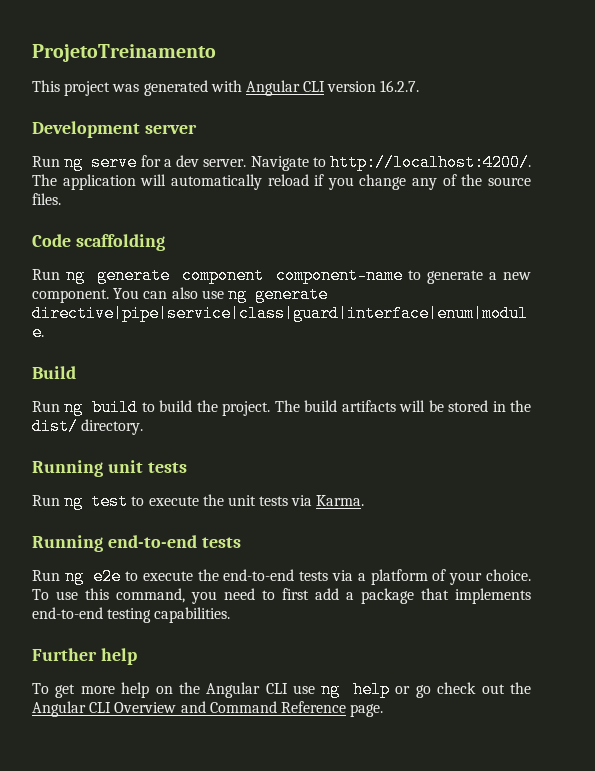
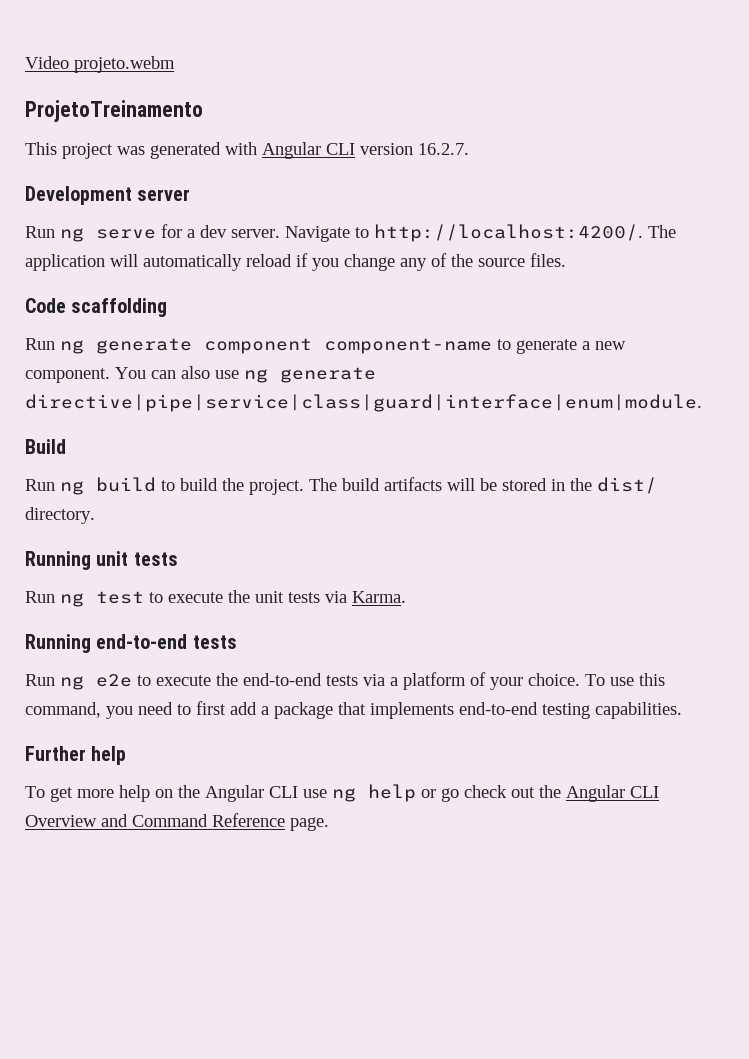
+ Video projeto.webm

